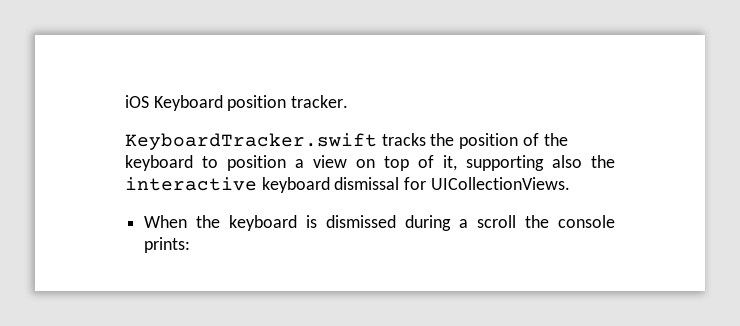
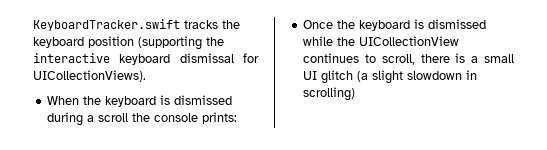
- iOS Keyboard position tracker.
- KeyboardTracker.swift tracks the position of the keyboard to position a view on top of it, supporting also the interactive keyboard dismissal for UICollectionViews.
+ KeyboardTracker.swift tracks the keyboard position (supporting the interactive keyboard dismissal for UICollectionViews).
+ Once the keyboard is dismissed while the UICollectionView continues to scroll, there is a small UI glitch (a slight slowdown in scrolling)

